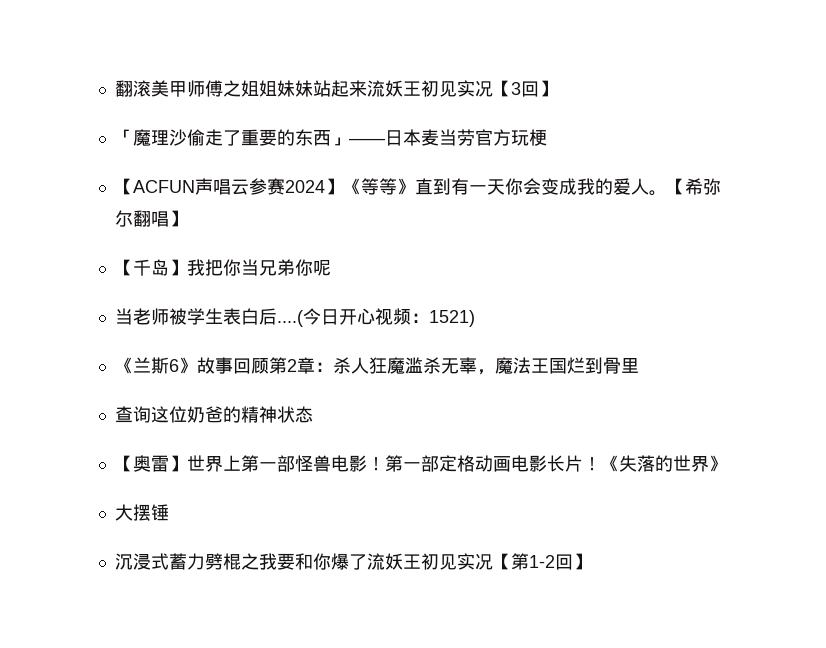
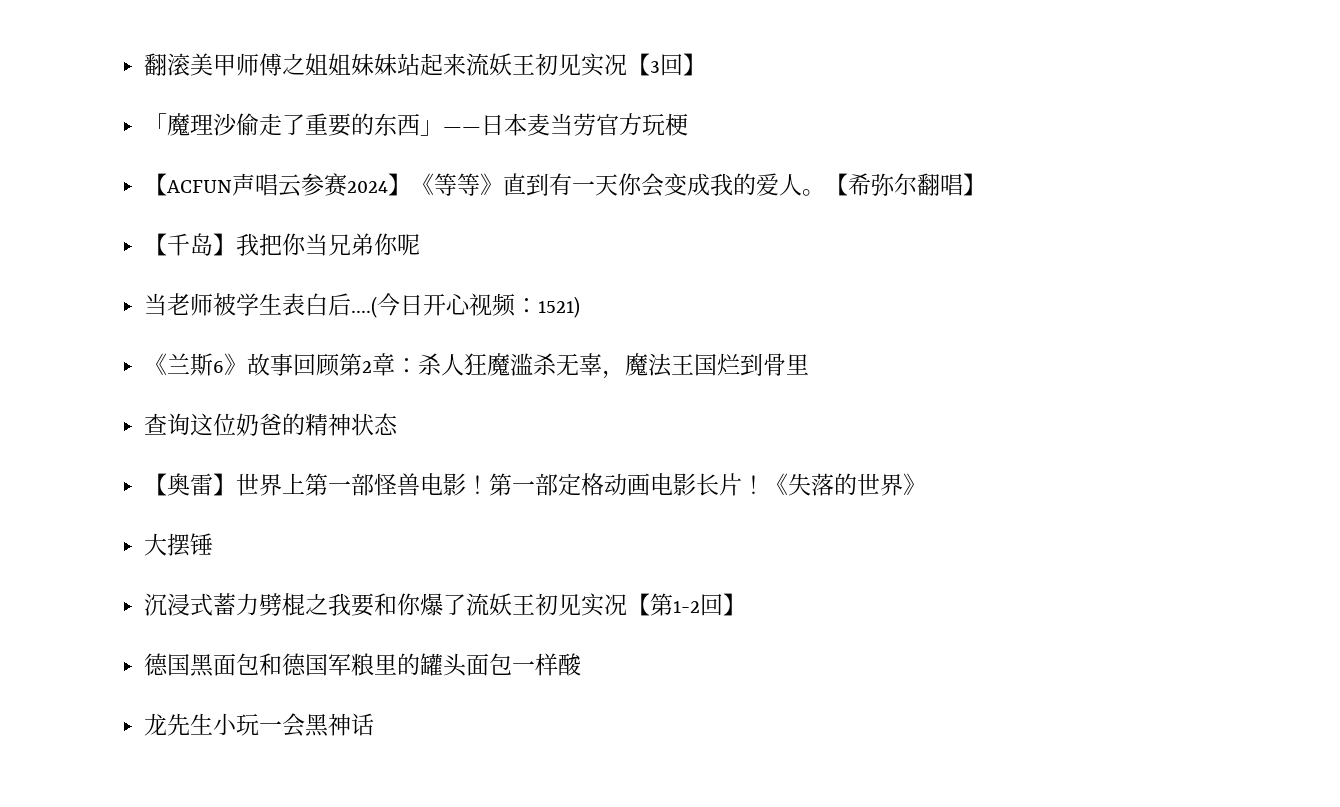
+ 德国黑面包和德国军粮里的罐头面包一样酸
+ 龙先生小玩一会黑神话

